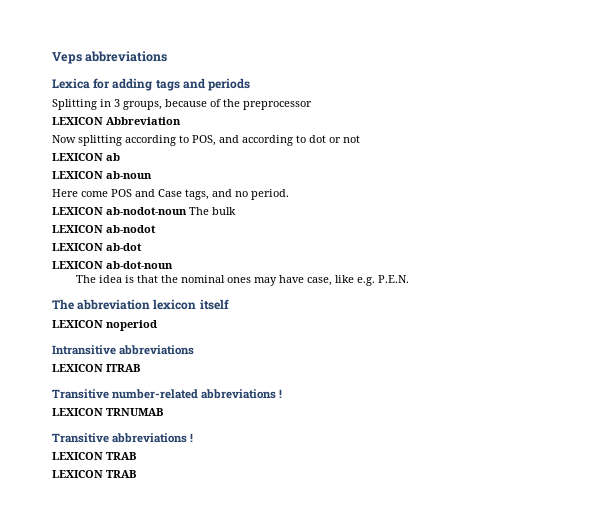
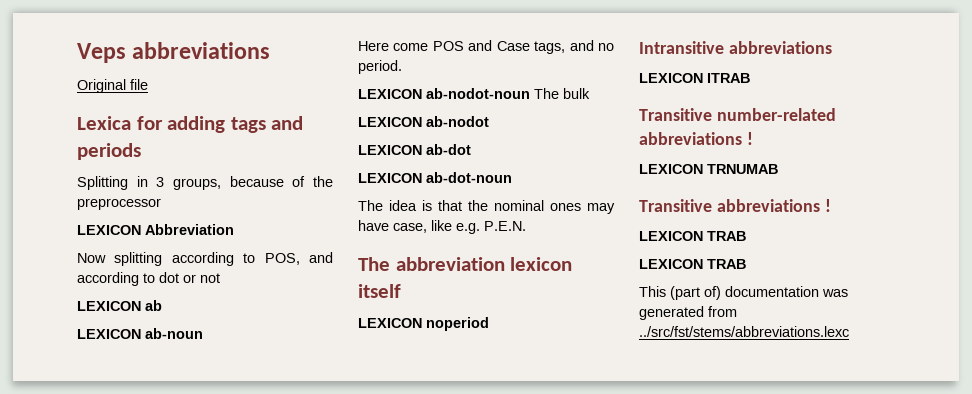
+ Original file
+ This (part of) documentation was generated from ../src/fst/stems/abbreviations.lexc

